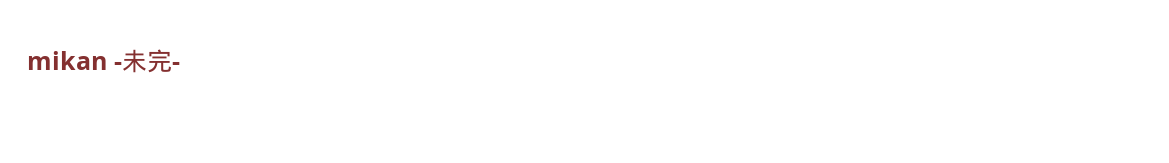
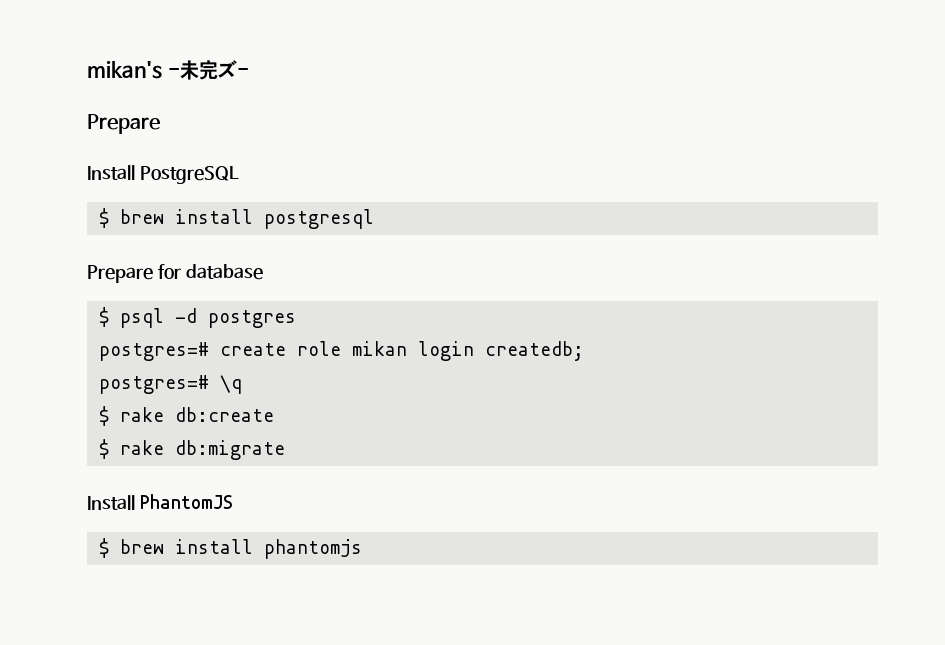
- mikan -未完-
+ mikan's -未完ズ-
+ Prepare
+ Install PostgreSQL
+ $ brew install postgresql
+ Prepare for database
+ $ psql -d postgres
+ postgres=# create role mikan login createdb;
+ postgres=# \q
+ $ rake db:create
+ $ rake db:migrate
+ Install PhantomJS
+ $ brew install phantomjs

